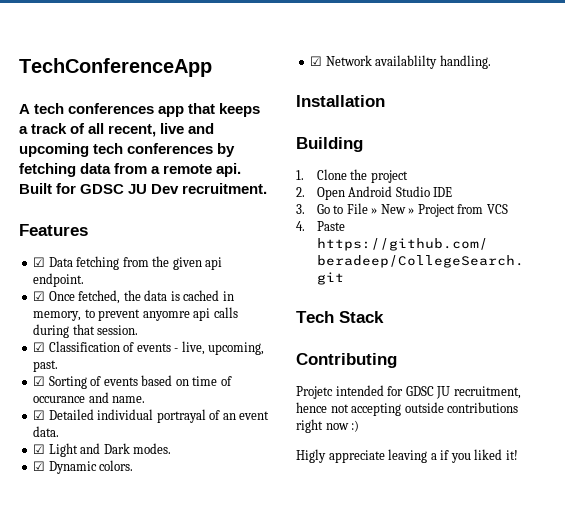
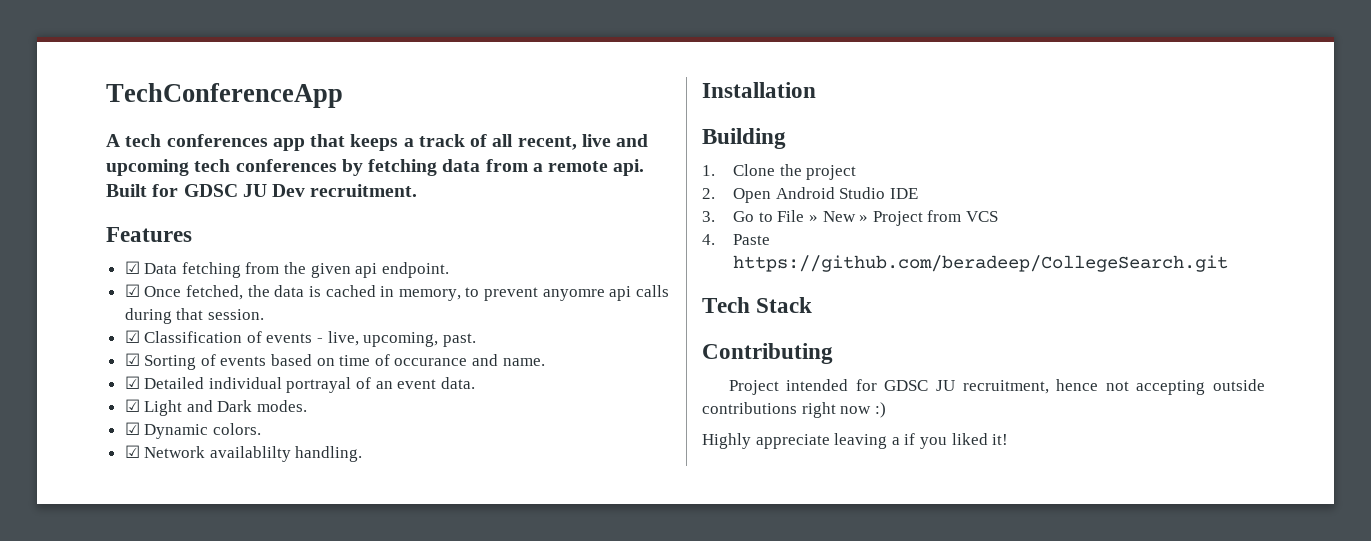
- Projetc intended for GDSC JU recruitment, hence not accepting outside contributions right now :)
+ Project intended for GDSC JU recruitment, hence not accepting outside contributions right now :)
- Higly appreciate leaving a if you liked it!
+ Highly appreciate leaving a if you liked it!

